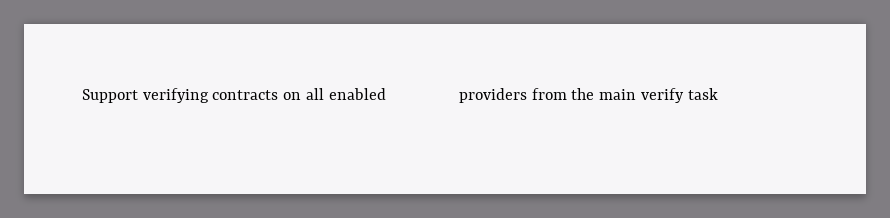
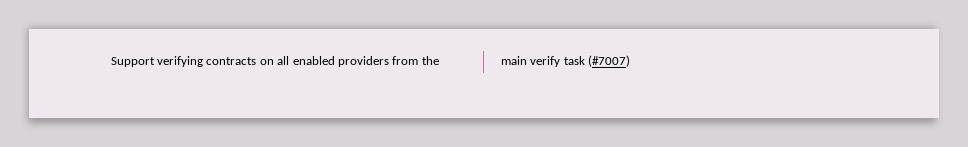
- Support verifying contracts on all enabled providers from the main verify task
+ Support verifying contracts on all enabled providers from the main verify task (#7007)

